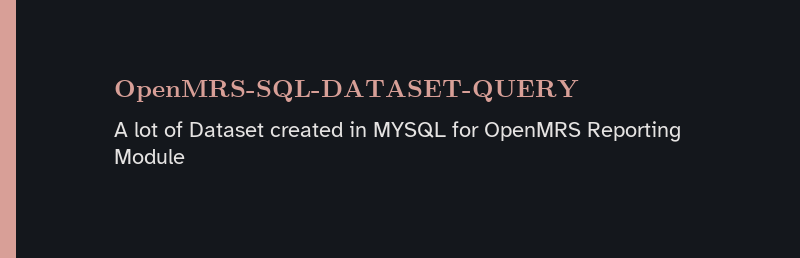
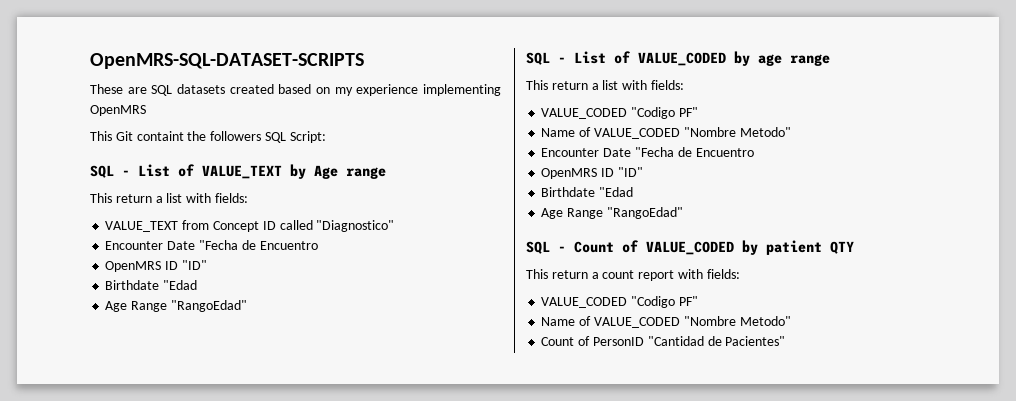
- OpenMRS-SQL-DATASET-QUERY
- A lot of Dataset created in MYSQL for OpenMRS Reporting Module
+ OpenMRS-SQL-DATASET-SCRIPTS
+ These are SQL datasets created based on my experience implementing OpenMRS
+ This Git containt the followers SQL Script:
+ SQL - List of VALUE_TEXT by Age range
+ This return a list with fields:
+ VALUE_TEXT from Concept ID called "Diagnostico"
+ Encounter Date "Fecha de Encuentro
+ OpenMRS ID "ID"
+ Birthdate "Edad
+ Age Range "RangoEdad"
+ SQL - List of VALUE_CODED by age range
+ This return a list with fields:
+ VALUE_CODED "Codigo PF"
+ Name of VALUE_CODED "Nombre Metodo"
+ Encounter Date "Fecha de Encuentro
+ OpenMRS ID "ID"
+ Birthdate "Edad
+ Age Range "RangoEdad"
+ SQL - Count of VALUE_CODED by patient QTY
+ This return a count report with fields:
+ VALUE_CODED "Codigo PF"
+ Name of VALUE_CODED "Nombre Metodo"
+ Count of PersonID "Cantidad de Pacientes"

